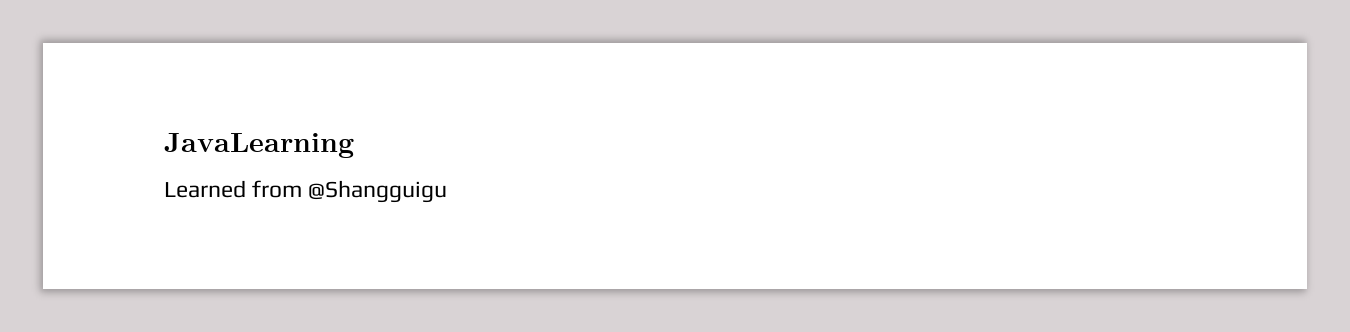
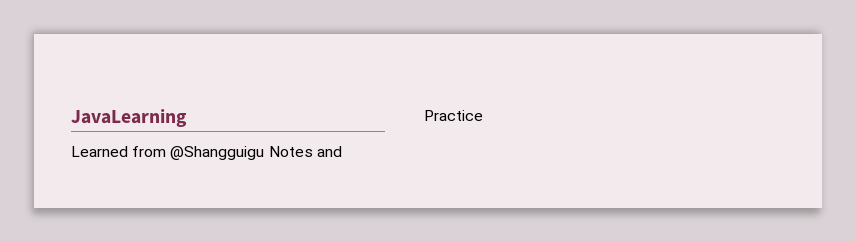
- Learned from @Shangguigu
+ Learned from @Shangguigu Notes and Practice

